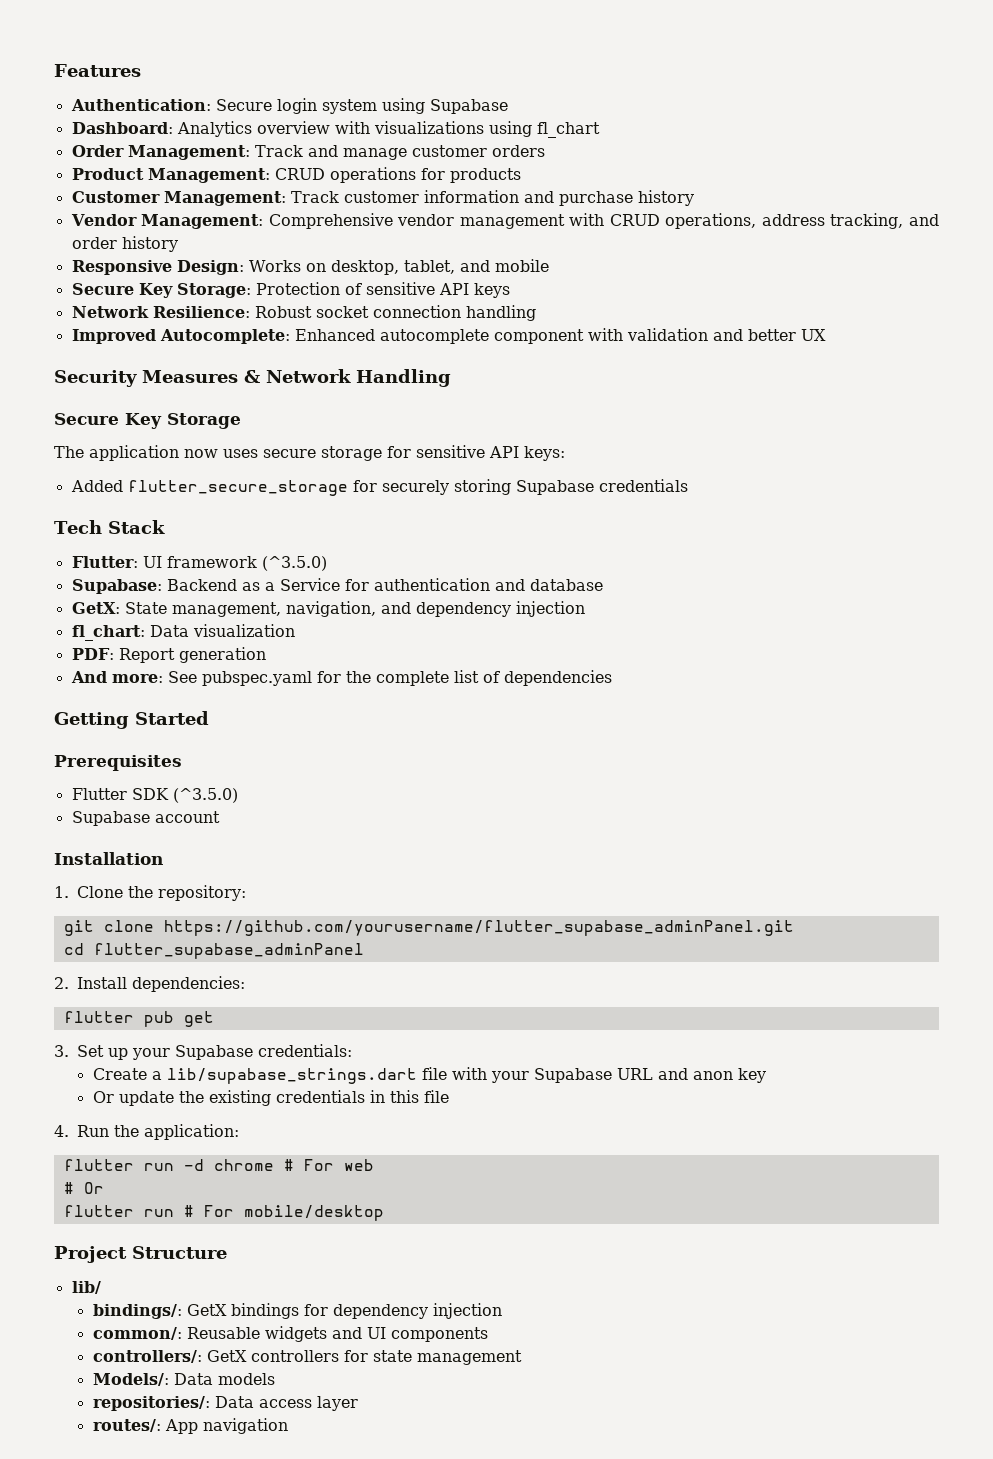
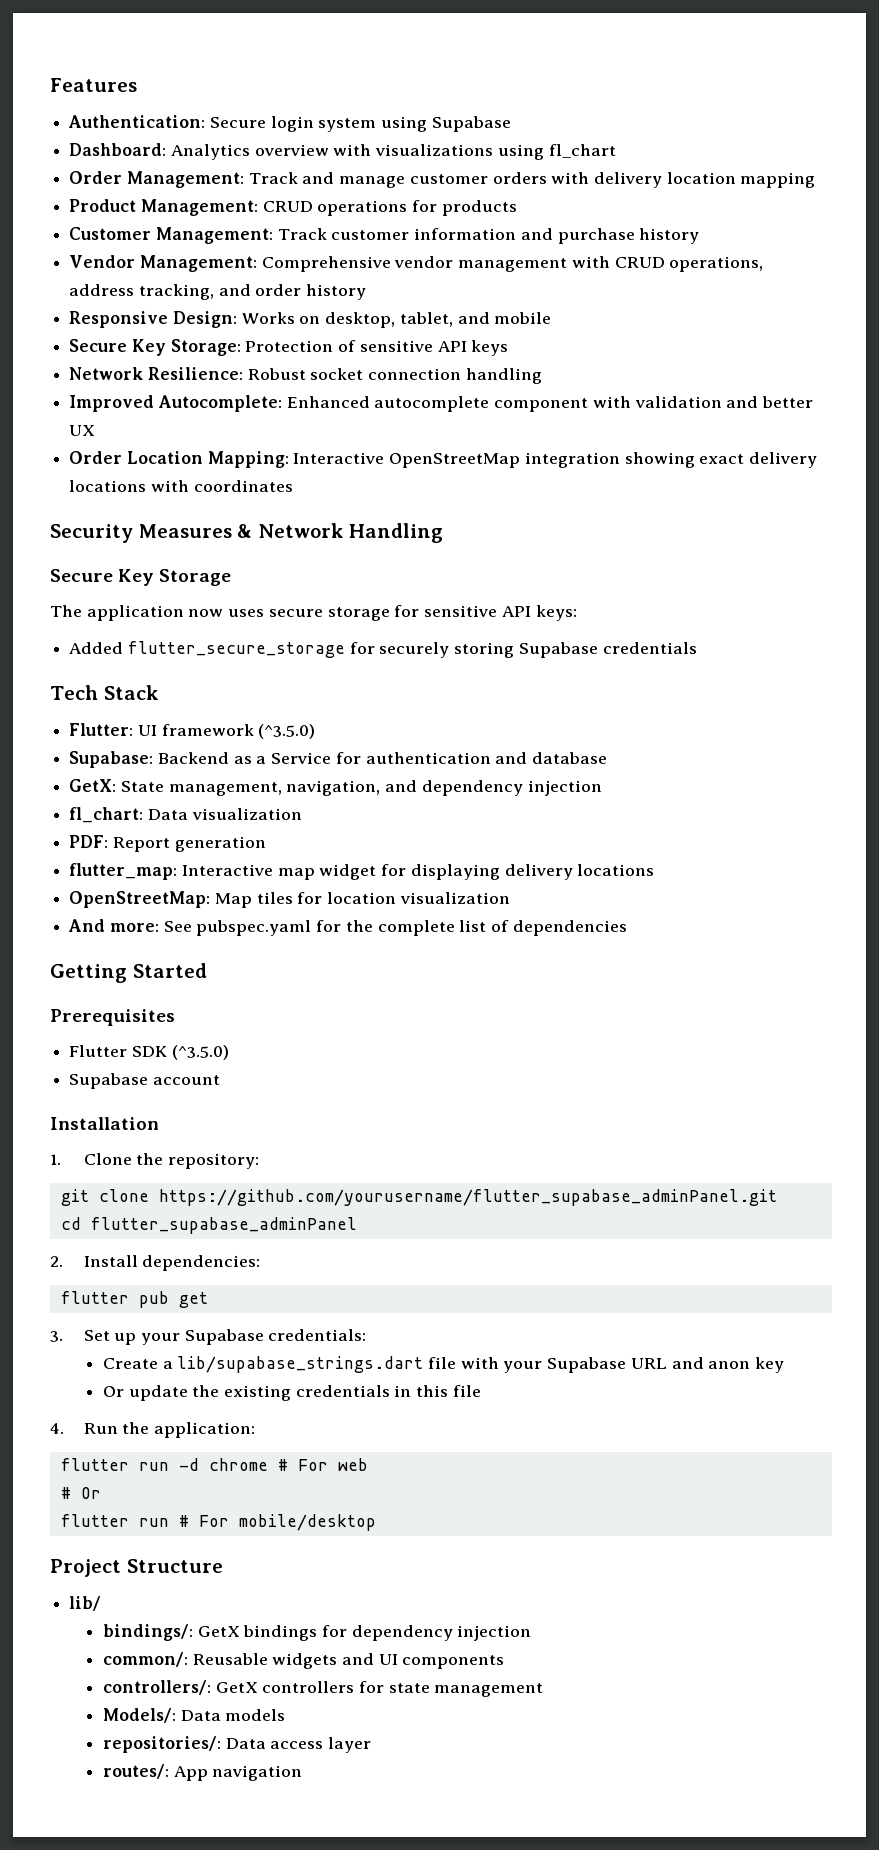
- Order Management: Track and manage customer orders
+ Order Management: Track and manage customer orders with delivery location mapping
+ Order Location Mapping: Interactive OpenStreetMap integration showing exact delivery locations with coordinates
+ flutter_map: Interactive map widget for displaying delivery locations
+ OpenStreetMap: Map tiles for location visualization

